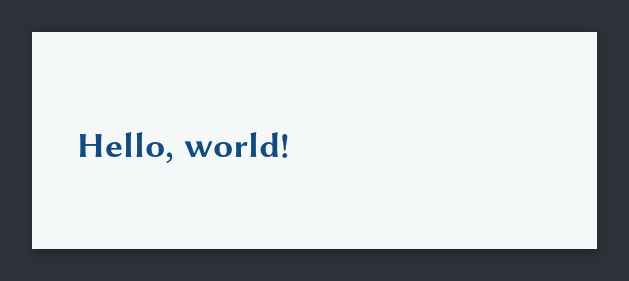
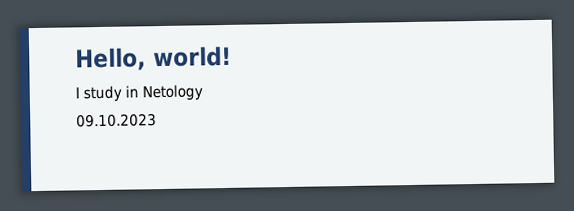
+ I study in Netology
+ 09.10.2023

